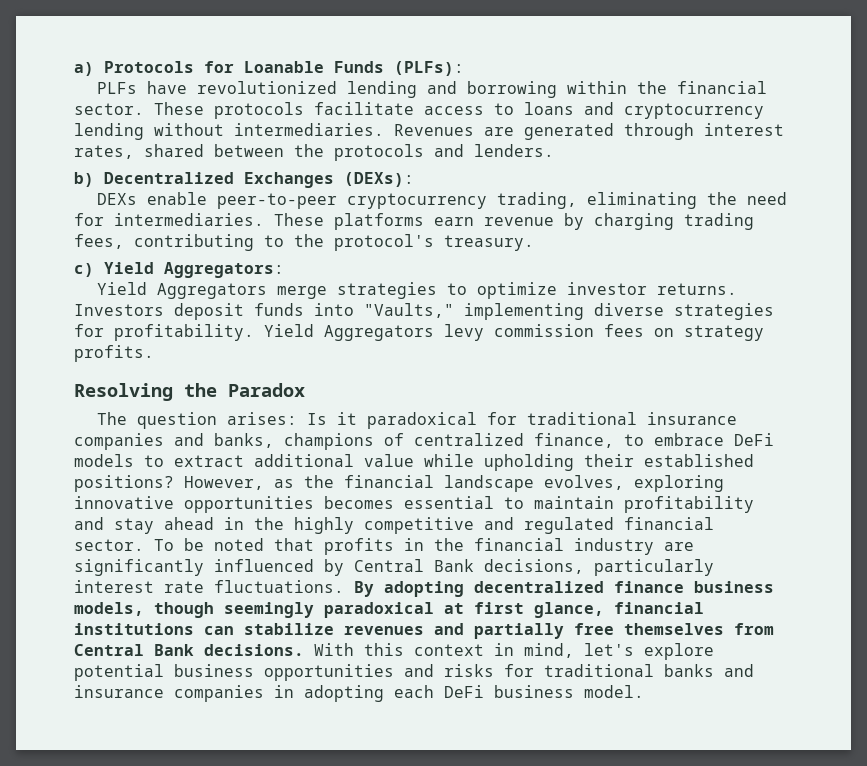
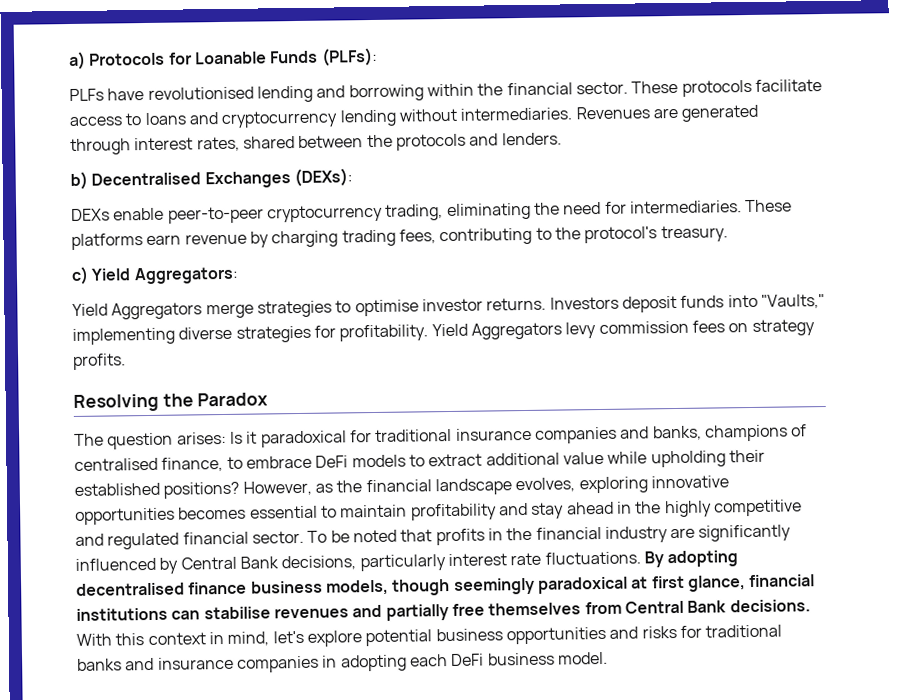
- PLFs have revolutionized lending and borrowing within the financial sector.
+ PLFs have revolutionised lending and borrowing within the financial sector.
- b) Decentralized Exchanges (DEXs):
+ b) Decentralised Exchanges (DEXs):
- Yield Aggregators merge strategies to optimize investor returns.
+ Yield Aggregators merge strategies to optimise investor returns.
- The question arises: Is it paradoxical for traditional insurance companies and banks, champions of centralized finance, to embrace DeFi models to extract additional value while upholding their established positions?
+ The question arises: Is it paradoxical for traditional insurance companies and banks, champions of centralised finance, to embrace DeFi models to extract additional value while upholding their established positions?
- By adopting decentralized finance business models, though seemingly paradoxical at first glance, financial institutions can stabilize revenues and partially free themselves from Central Bank decisions.
+ By adopting decentralised finance business models, though seemingly paradoxical at first glance, financial institutions can stabilise revenues and partially free themselves from Central Bank decisions.

